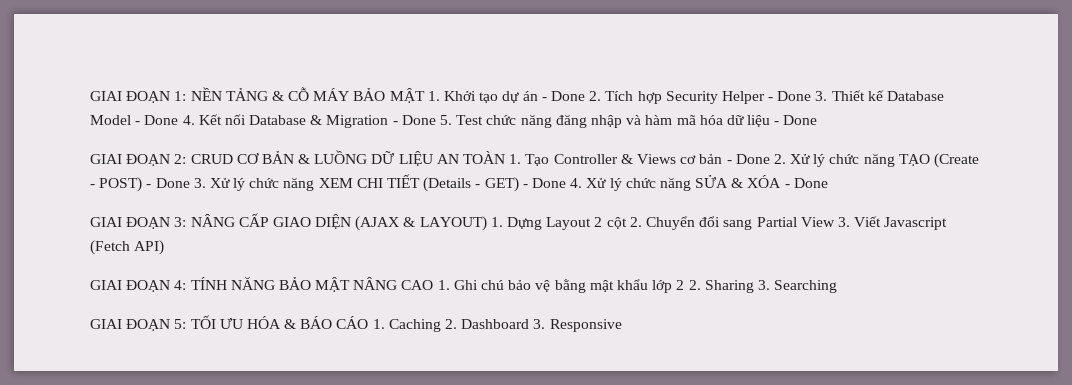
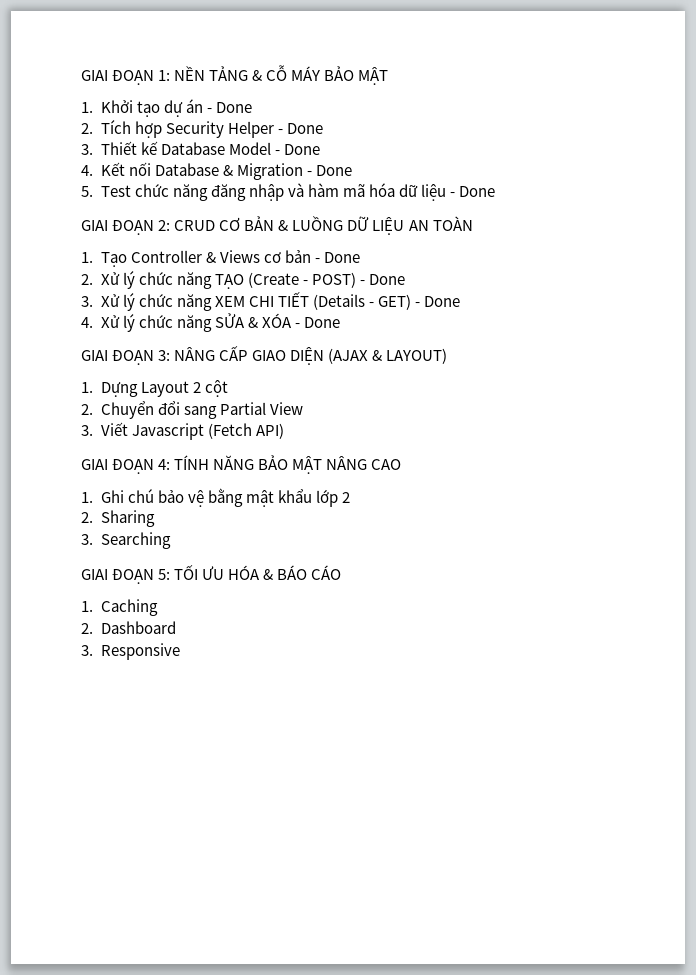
- GIAI ĐOẠN 1: NỀN TẢNG & CỖ MÁY BẢO MẬT 1. Khởi tạo dự án - Done 2. Tích hợp Security Helper - Done 3. Thiết kế Database Model - Done 4. Kết nối Database & Migration - Done 5. Test chức năng đăng nhập và hàm mã hóa dữ liệu - Done
+ GIAI ĐOẠN 1: NỀN TẢNG & CỖ MÁY BẢO MẬT
+ 1. Khởi tạo dự án - Done
+ 2. Tích hợp Security Helper - Done
+ 3. Thiết kế Database Model - Done
+ 4. Kết nối Database & Migration - Done
+ 5. Test chức năng đăng nhập và hàm mã hóa dữ liệu - Done
- GIAI ĐOẠN 2: CRUD CƠ BẢN & LUỒNG DỮ LIỆU AN TOÀN 1. Tạo Controller & Views cơ bản - Done 2. Xử lý chức năng TẠO (Create - POST) - Done 3. Xử lý chức năng XEM CHI TIẾT (Details - GET) - Done 4. Xử lý chức năng SỬA & XÓA - Done
+ GIAI ĐOẠN 2: CRUD CƠ BẢN & LUỒNG DỮ LIỆU AN TOÀN
+ 1. Tạo Controller & Views cơ bản - Done
+ 2. Xử lý chức năng TẠO (Create - POST) - Done
+ 3. Xử lý chức năng XEM CHI TIẾT (Details - GET) - Done
+ 4. Xử lý chức năng SỬA & XÓA - Done
- GIAI ĐOẠN 3: NÂNG CẤP GIAO DIỆN (AJAX & LAYOUT) 1. Dựng Layout 2 cột 2. Chuyển đổi sang Partial View 3. Viết Javascript (Fetch API)
+ GIAI ĐOẠN 3: NÂNG CẤP GIAO DIỆN (AJAX & LAYOUT)
+ 1. Dựng Layout 2 cột
+ 2. Chuyển đổi sang Partial View
+ 3. Viết Javascript (Fetch API)
- GIAI ĐOẠN 4: TÍNH NĂNG BẢO MẬT NÂNG CAO 1. Ghi chú bảo vệ bằng mật khẩu lớp 2 2. Sharing 3. Searching
+ GIAI ĐOẠN 4: TÍNH NĂNG BẢO MẬT NÂNG CAO
+ 1. Ghi chú bảo vệ bằng mật khẩu lớp 2
+ 2. Sharing
+ 3. Searching
- GIAI ĐOẠN 5: TỐI ƯU HÓA & BÁO CÁO 1. Caching 2. Dashboard 3. Responsive
+ GIAI ĐOẠN 5: TỐI ƯU HÓA & BÁO CÁO
+ 1. Caching
+ 2. Dashboard
+ 3. Responsive

